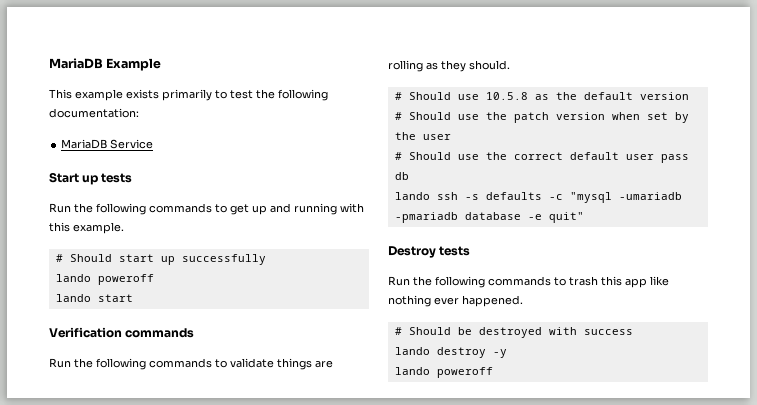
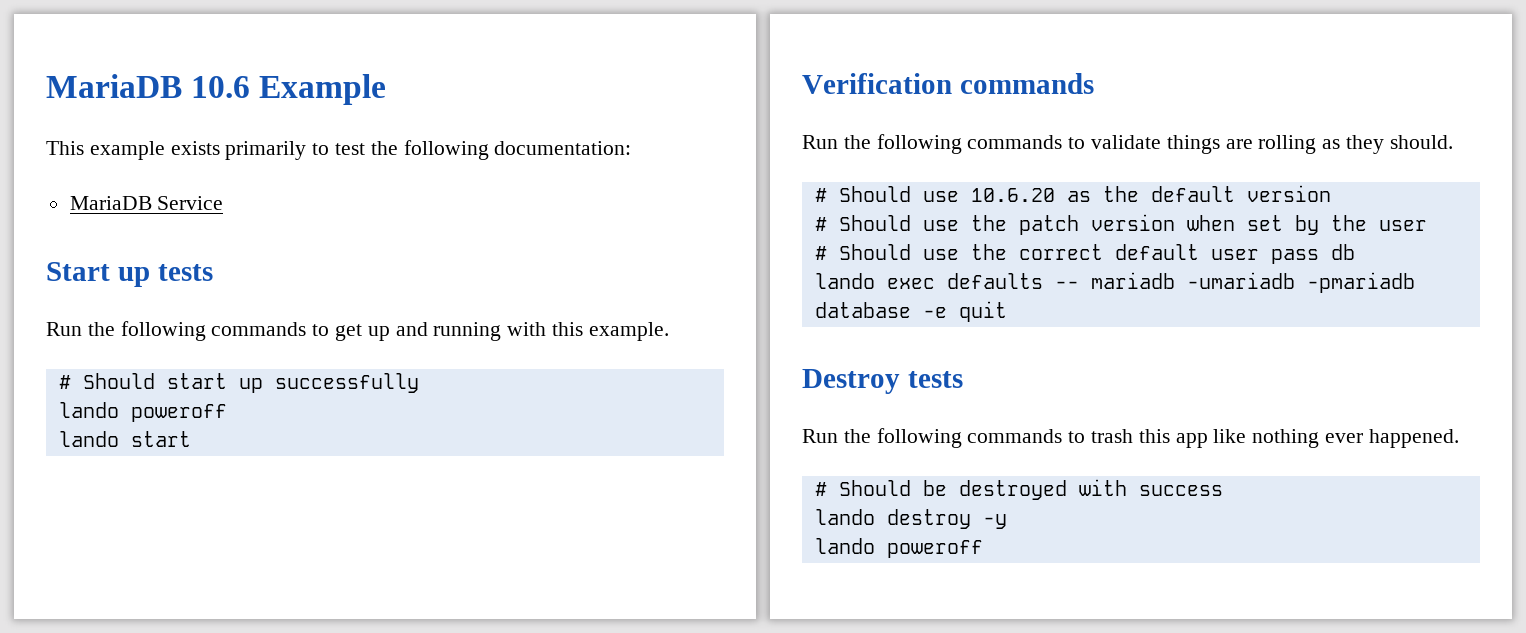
- MariaDB Example
+ MariaDB 10.6 Example
- # Should use 10.5.8 as the default version
+ # Should use 10.6.20 as the default version
- lando ssh -s defaults -c "mysql -umariadb -pmariadb database -e quit"
+ lando exec defaults -- mariadb -umariadb -pmariadb database -e quit

